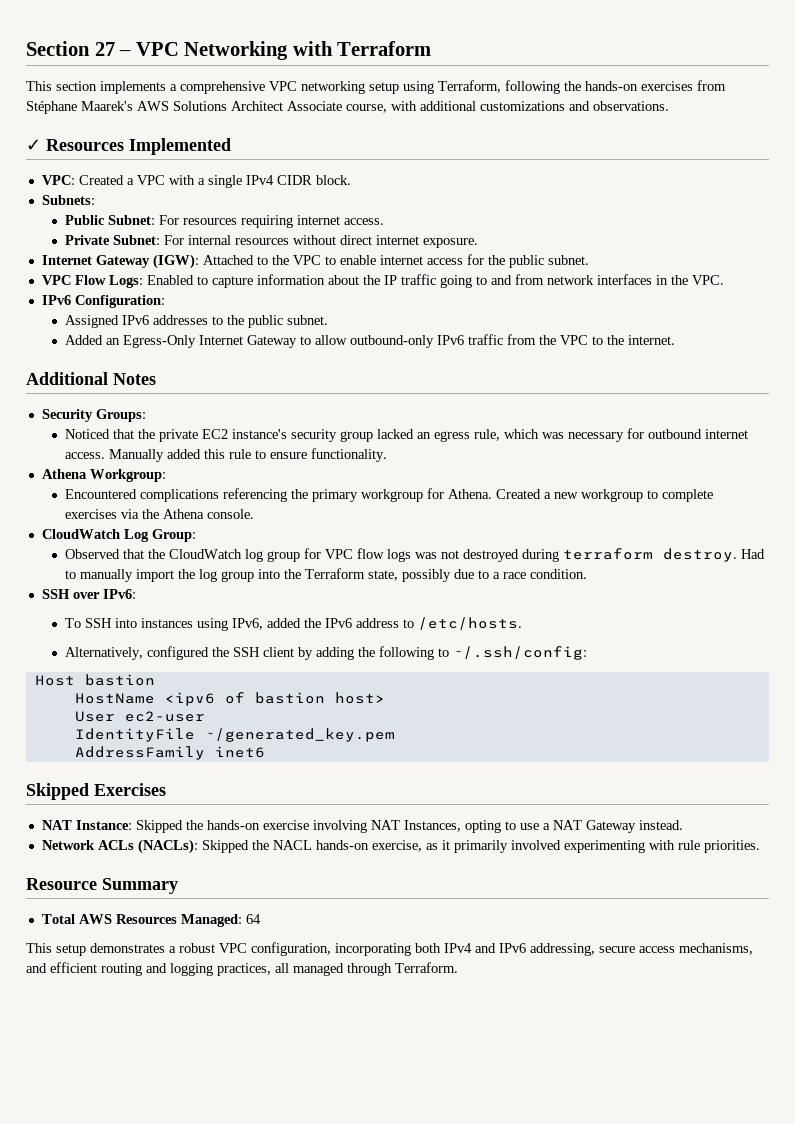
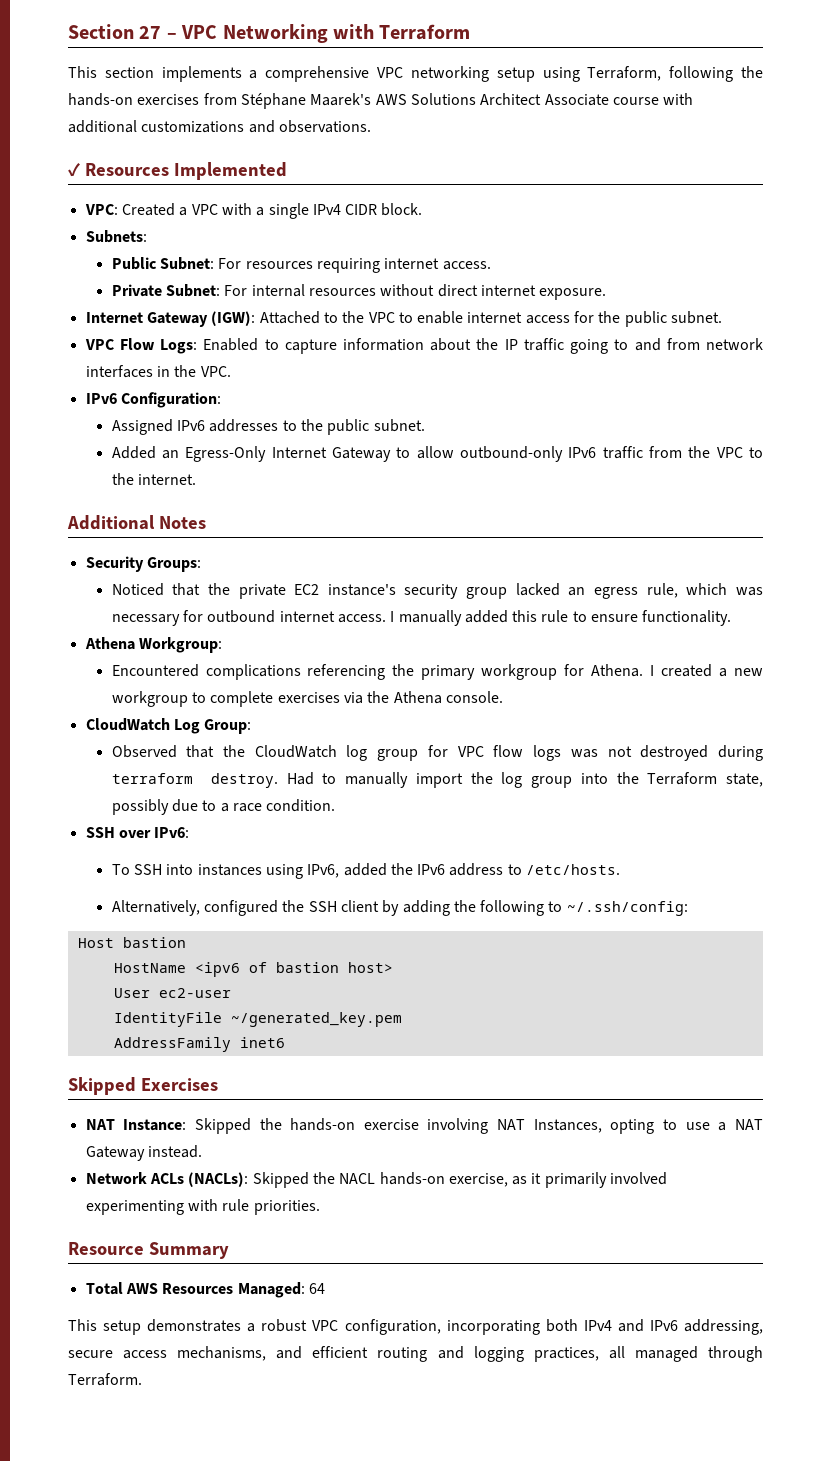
- This section implements a comprehensive VPC networking setup using Terraform, following the hands-on exercises from Stéphane Maarek's AWS Solutions Architect Associate course, with additional customizations and observations.
+ This section implements a comprehensive VPC networking setup using Terraform, following the hands-on exercises from Stéphane Maarek's AWS Solutions Architect Associate course with additional customizations and observations.
- Manually added this rule to ensure functionality.
+ I manually added this rule to ensure functionality.
- Created a new workgroup to complete exercises via the Athena console.
+ I created a new workgroup to complete exercises via the Athena console.

